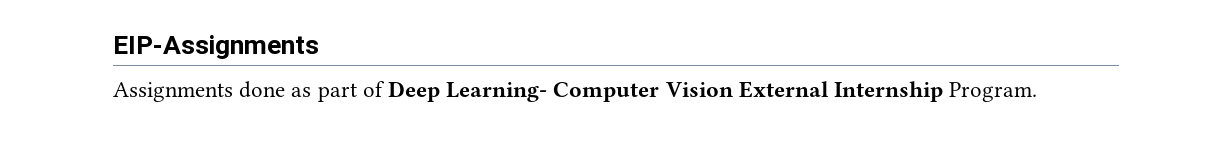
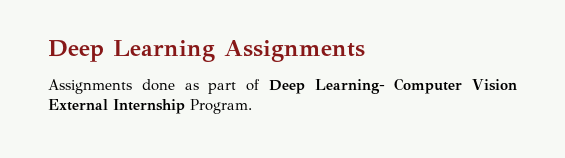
- EIP-Assignments
+ Deep Learning Assignments

